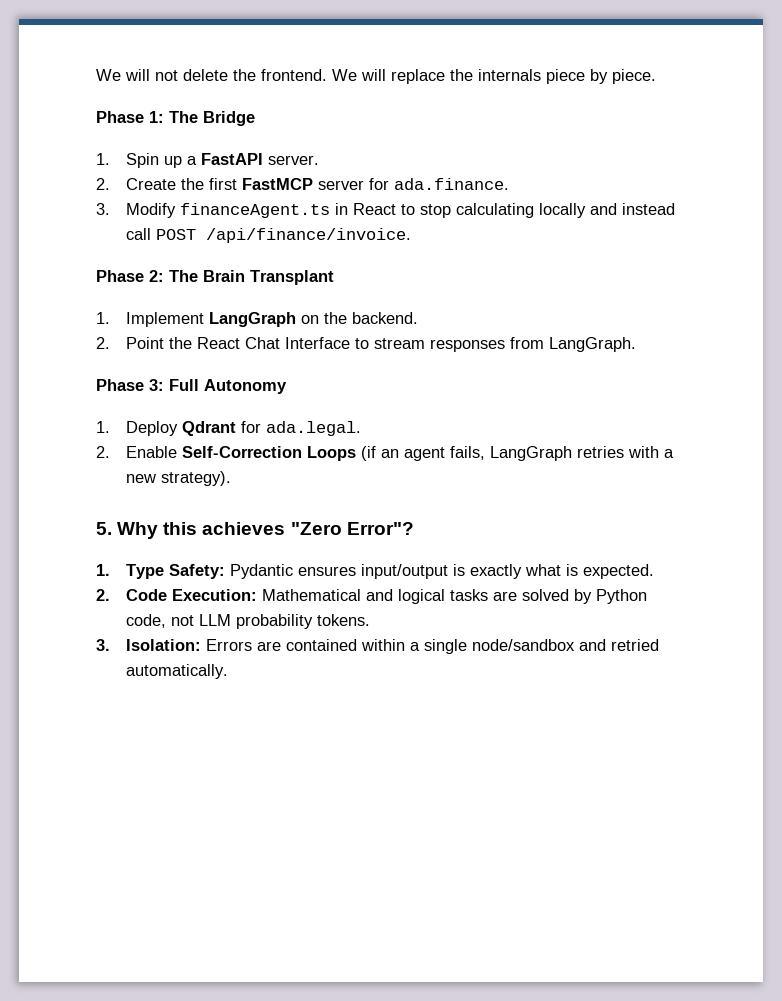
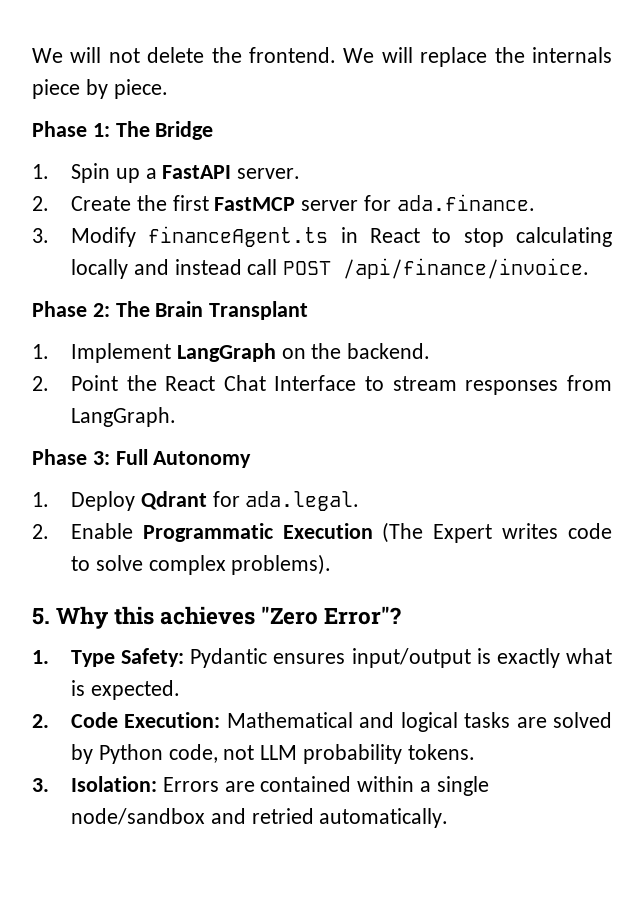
- 2. Enable Self-Correction Loops (if an agent fails, LangGraph retries with a new strategy).
+ 2. Enable Programmatic Execution (The Expert writes code to solve complex problems).

